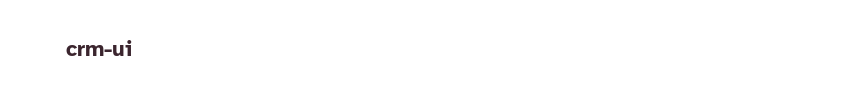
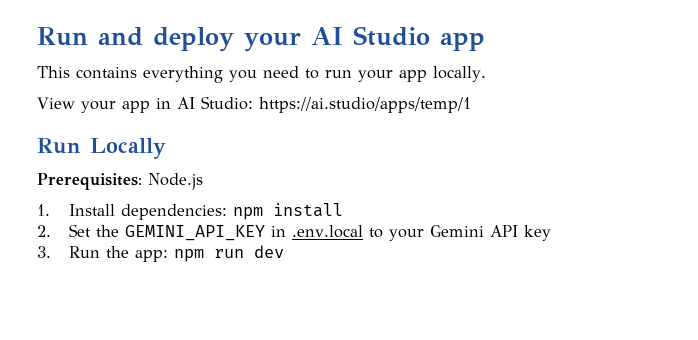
- crm-ui
+ Run and deploy your AI Studio app
+ This contains everything you need to run your app locally.
+ View your app in AI Studio: https://ai.studio/apps/temp/1
+ Run Locally
+ Prerequisites: Node.js
+ 1. Install dependencies: npm install
+ 2. Set the GEMINI_API_KEY in .env.local to your Gemini API key
+ 3. Run the app: npm run dev

